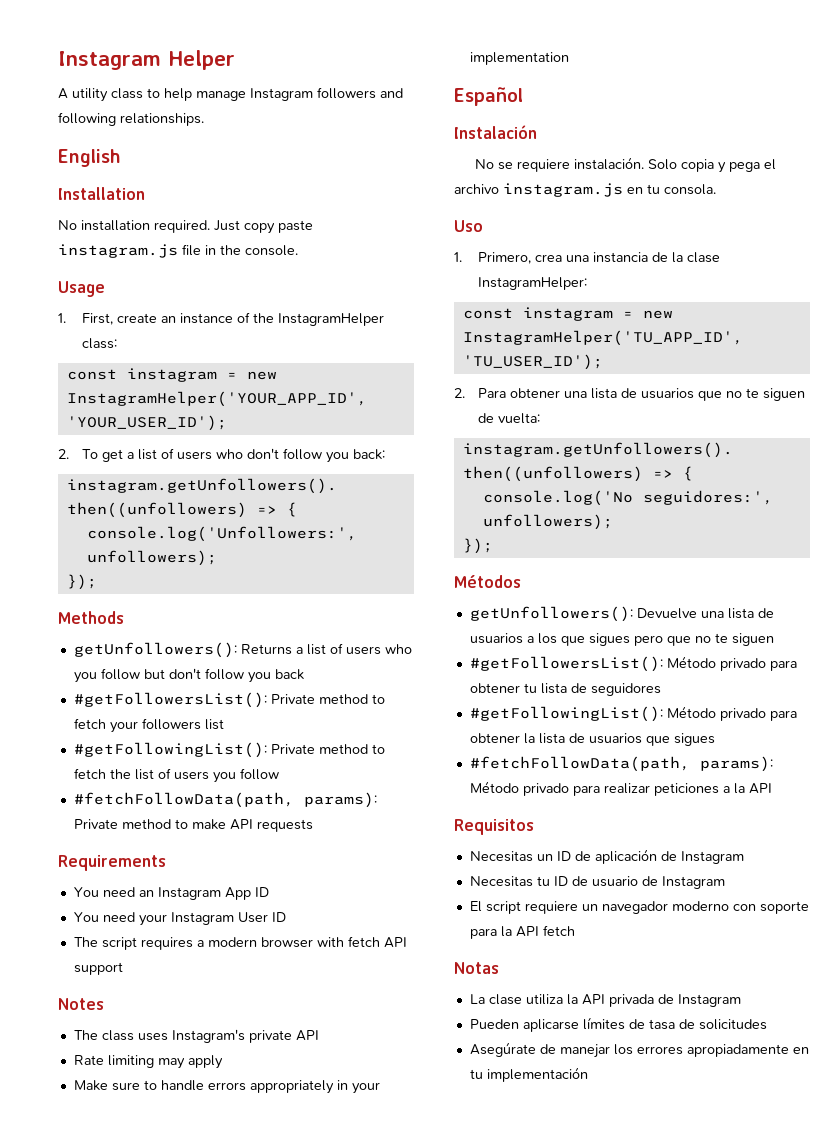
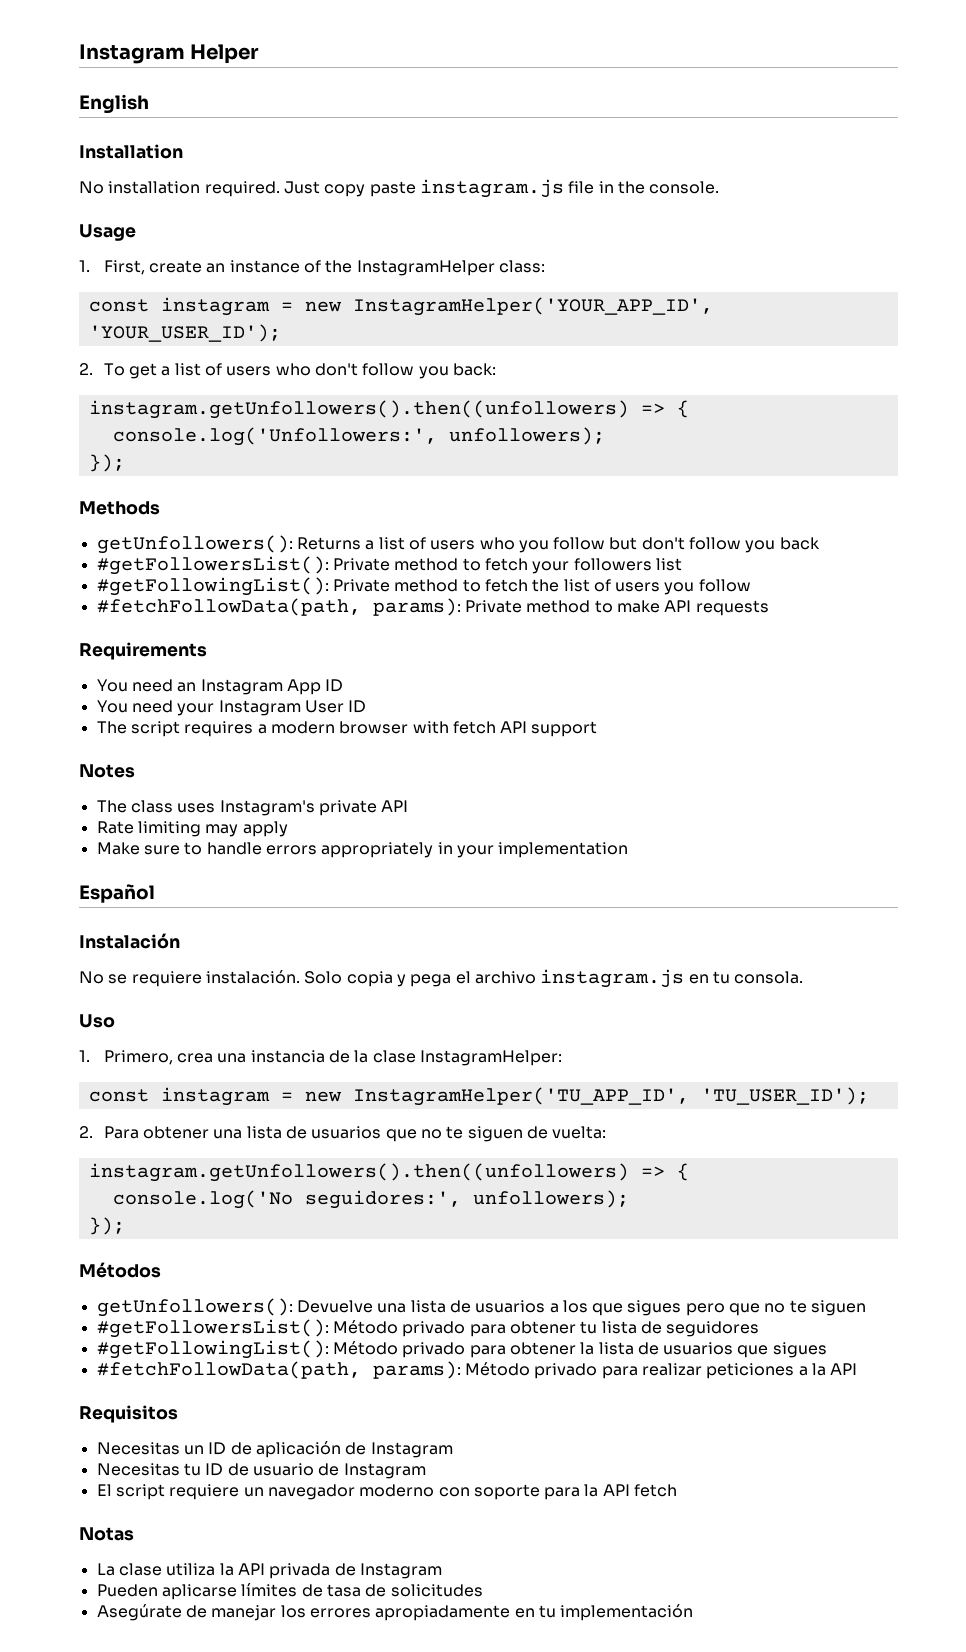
- A utility class to help manage Instagram followers and following relationships.

